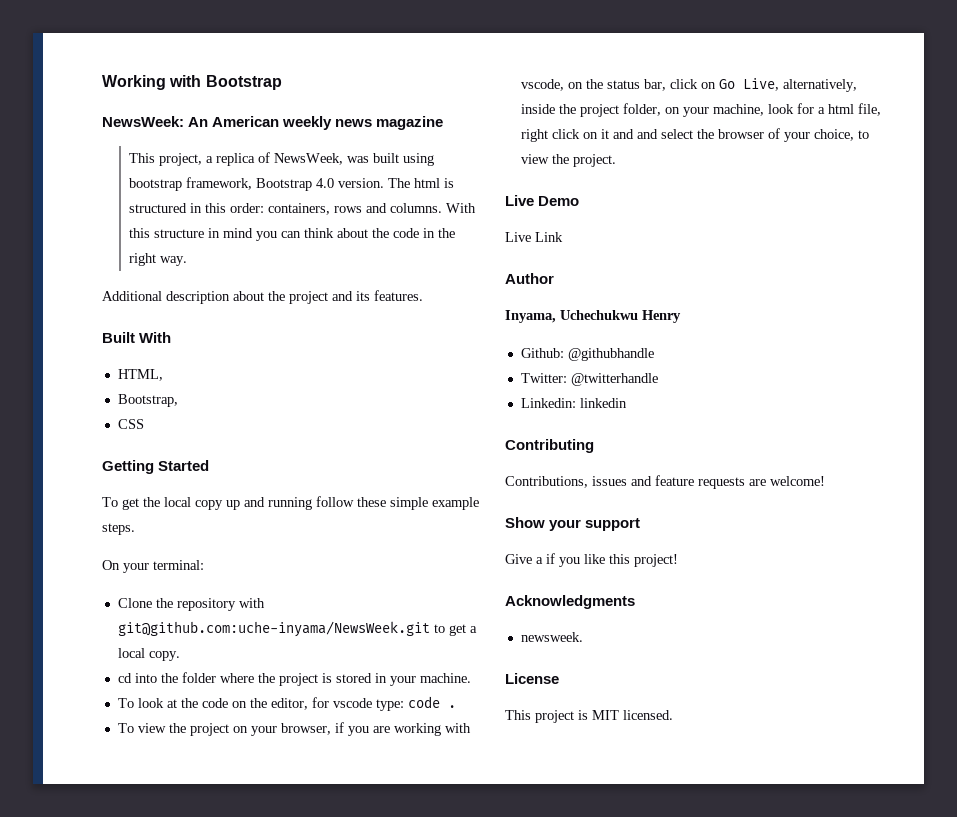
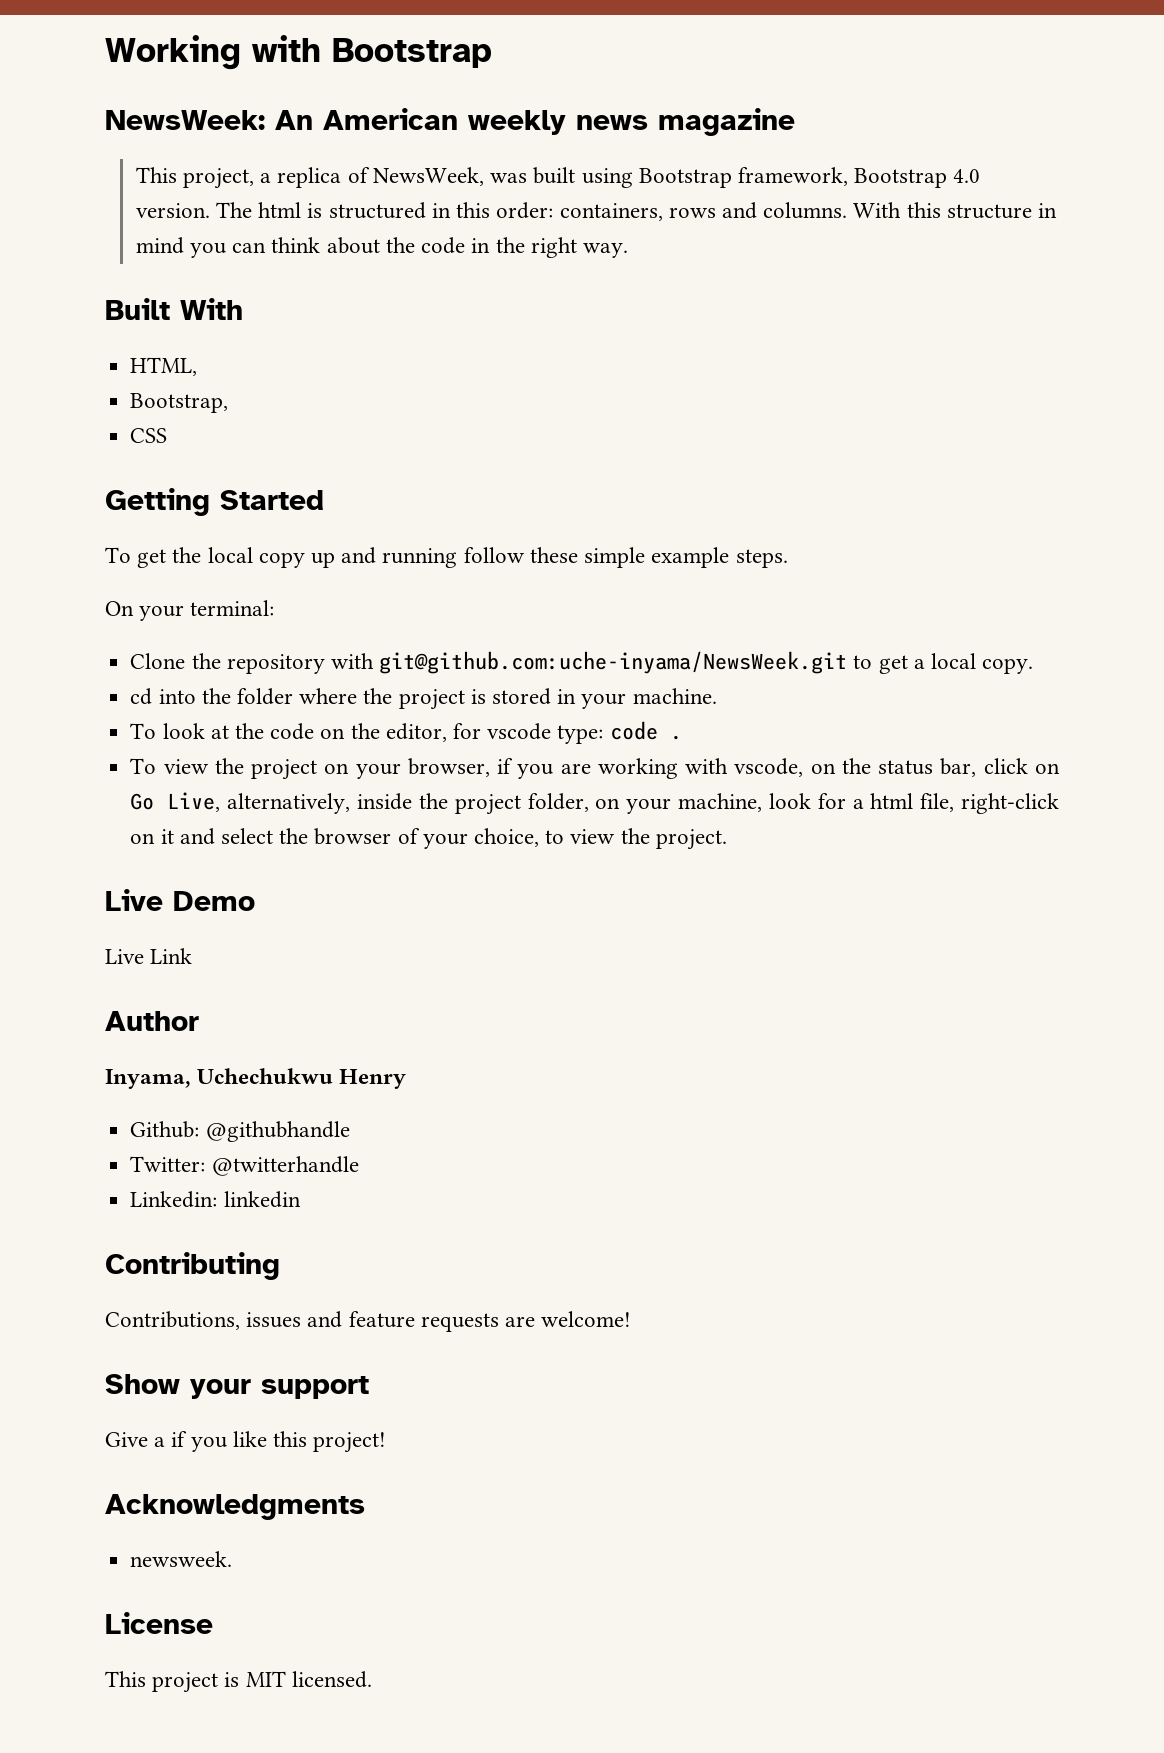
- This project, a replica of NewsWeek, was built using bootstrap framework, Bootstrap 4.0 version.
+ This project, a replica of NewsWeek, was built using Bootstrap framework, Bootstrap 4.0 version.
- Additional description about the project and its features.
- To view the project on your browser, if you are working with vscode, on the status bar, click on Go Live, alternatively, inside the project folder, on your machine, look for a html file, right click on it and and select the browser of your choice, to view the project.
+ To view the project on your browser, if you are working with vscode, on the status bar, click on Go Live, alternatively, inside the project folder, on your machine, look for a html file, right-click on it and select the browser of your choice, to view the project.

